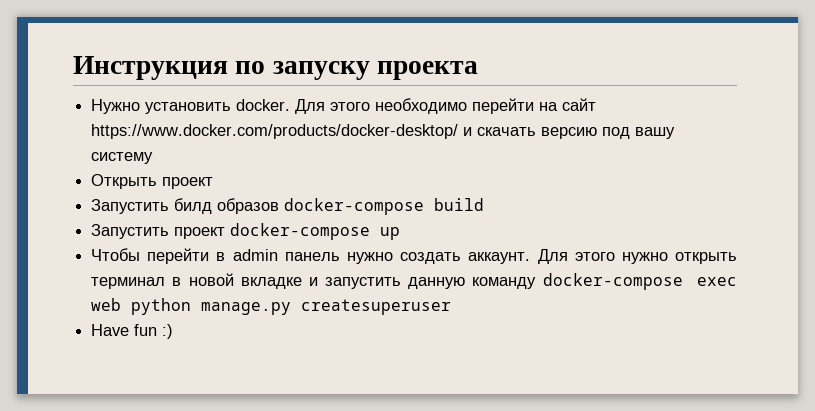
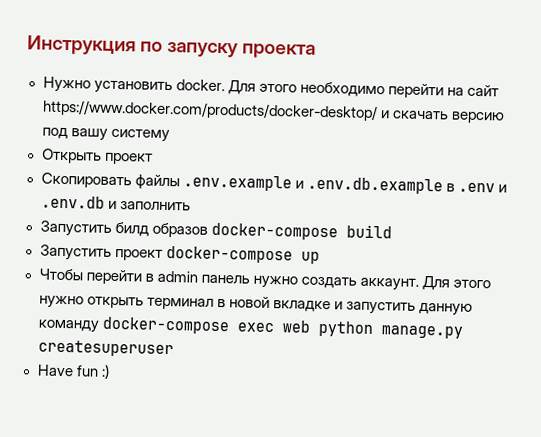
+ Скопировать файлы .env.example и .env.db.example в .env и .env.db и заполнить

